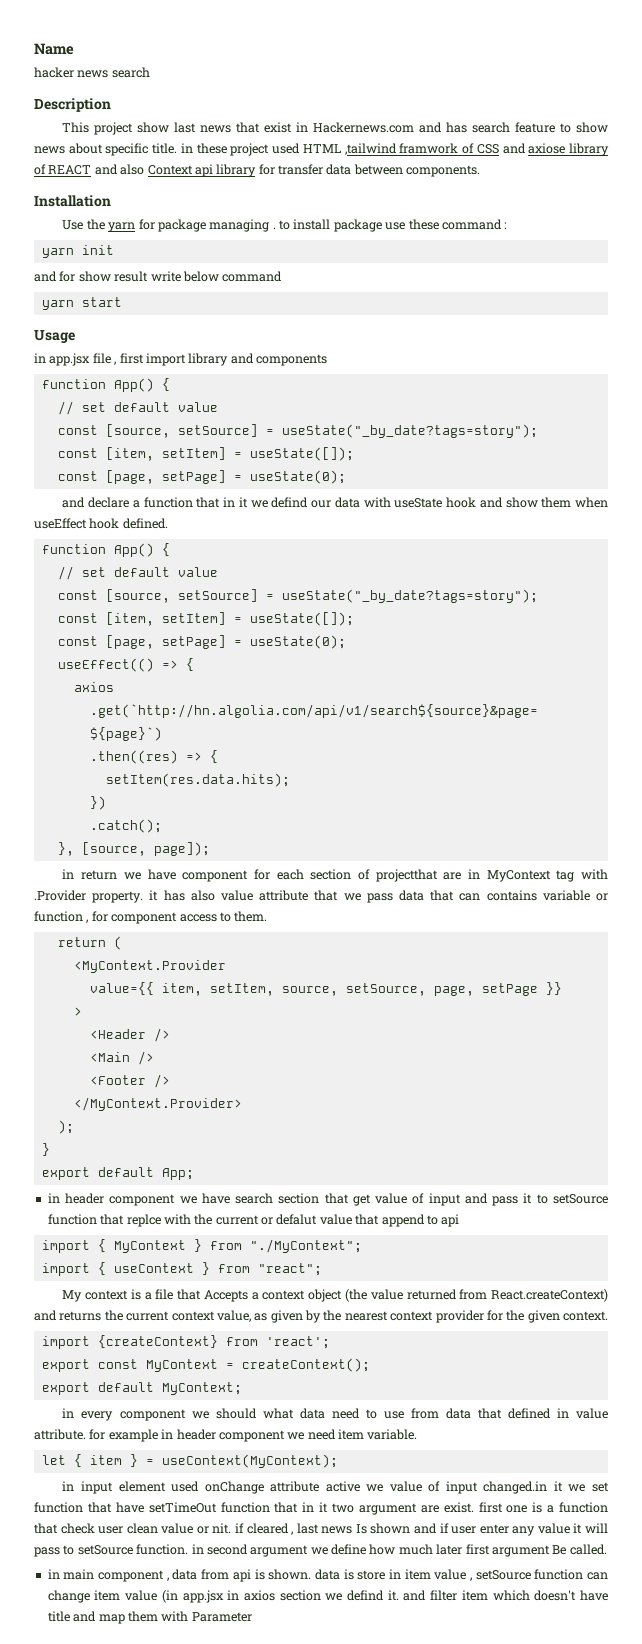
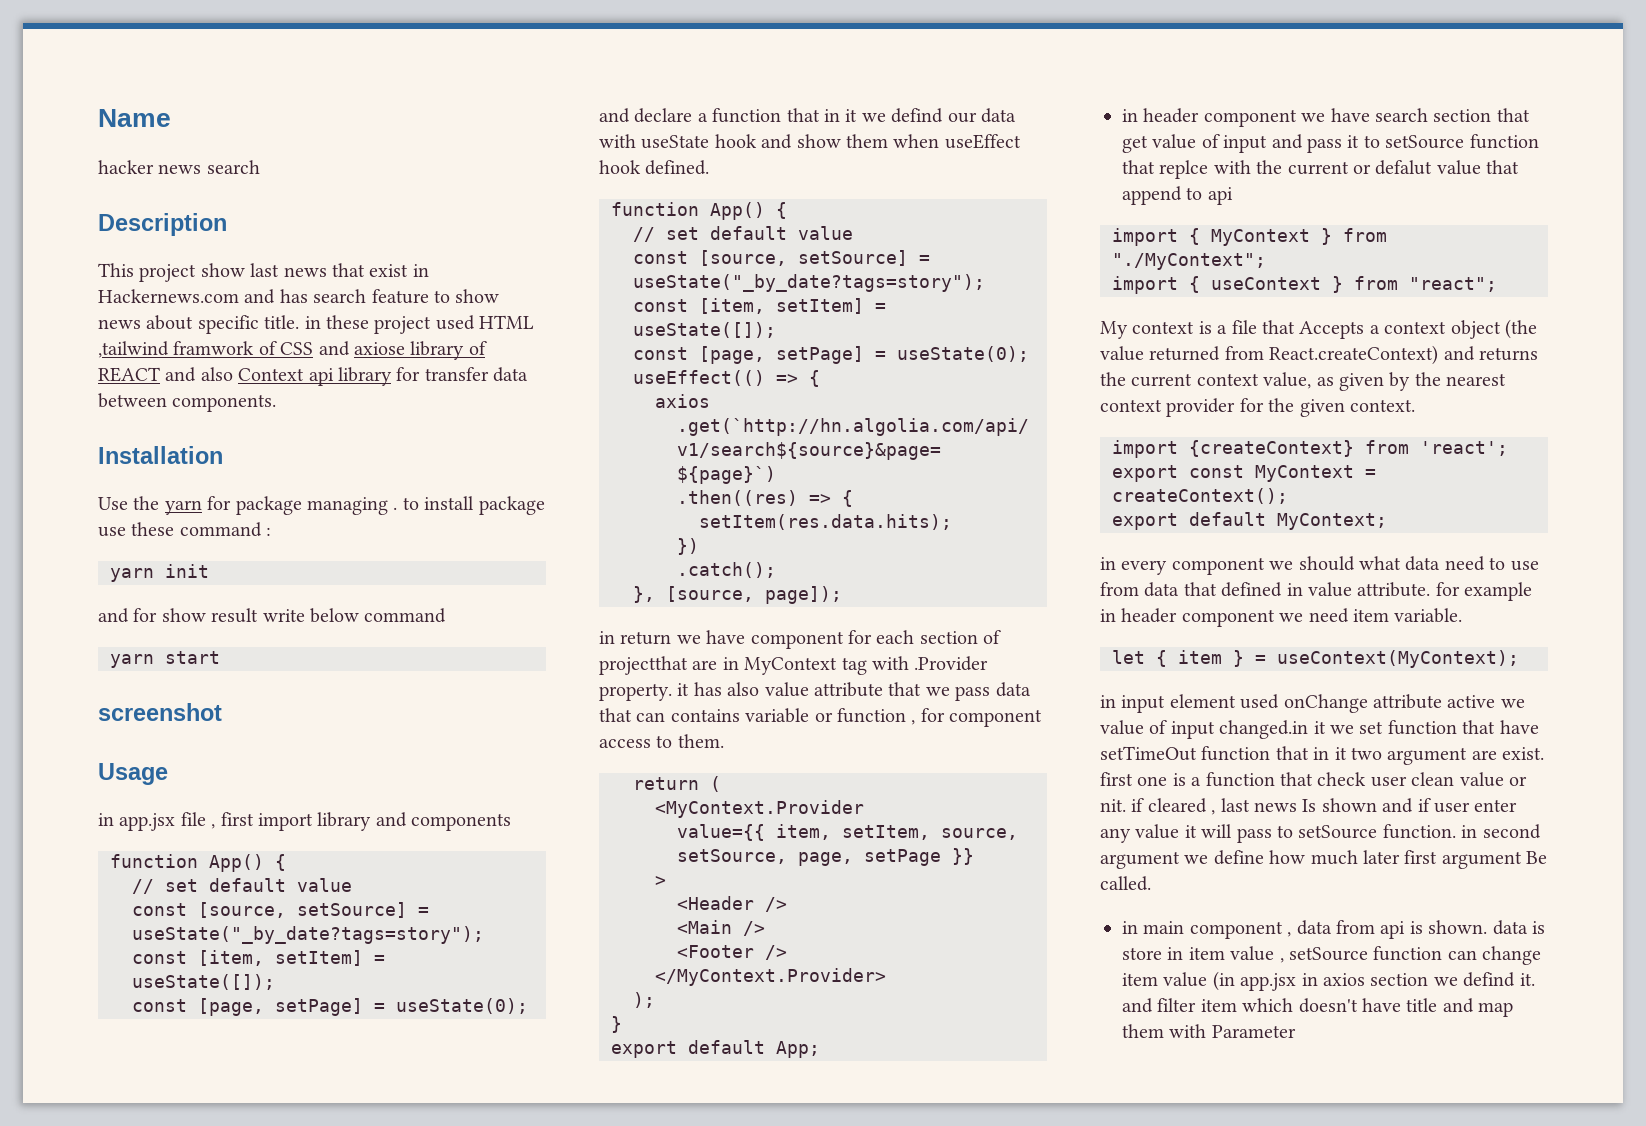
+ screenshot

